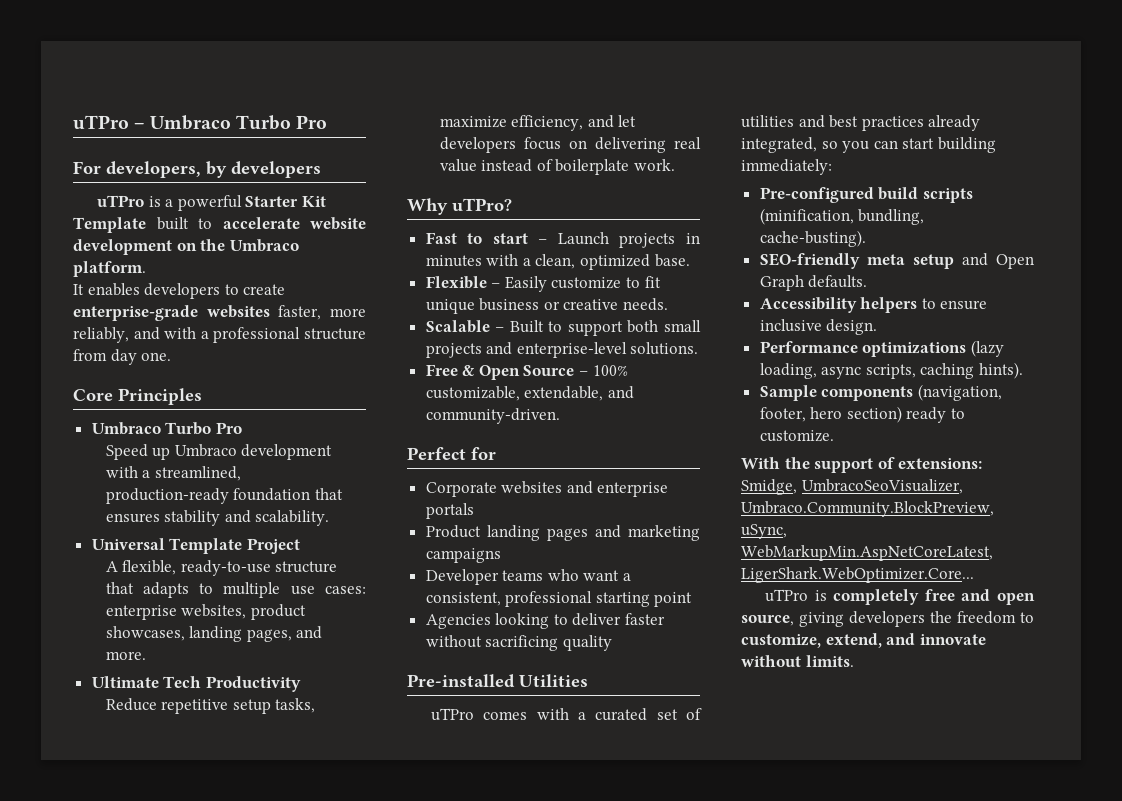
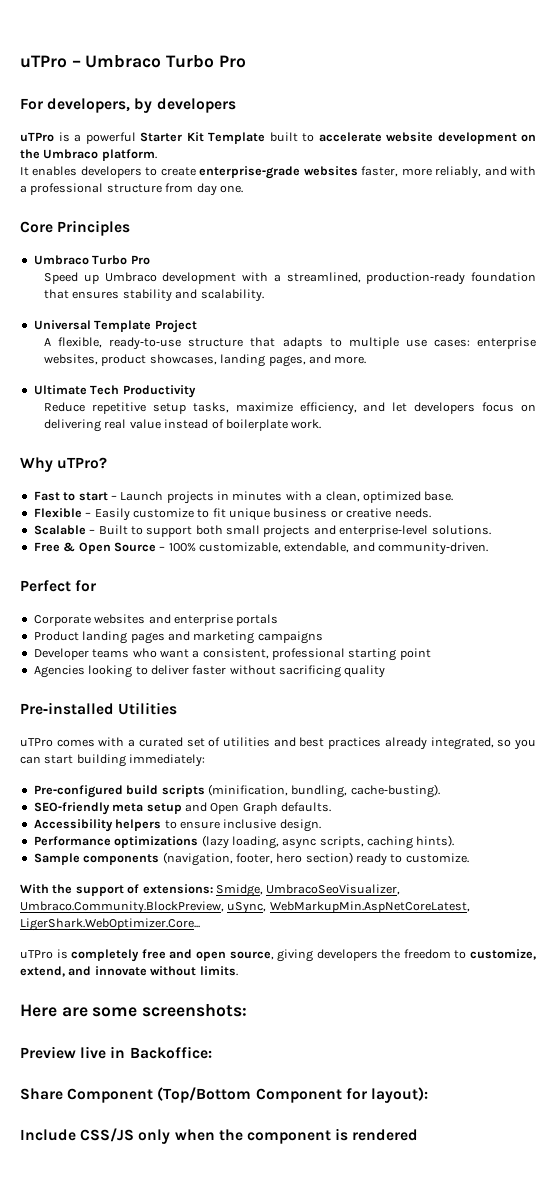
+ Here are some screenshots:
+ Preview live in Backoffice:
+ Share Component (Top/Bottom Component for layout):
+ Include CSS/JS only when the component is rendered

